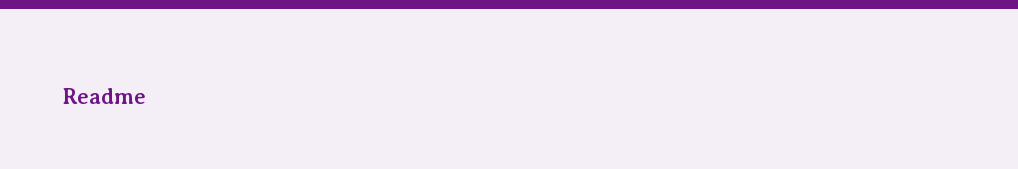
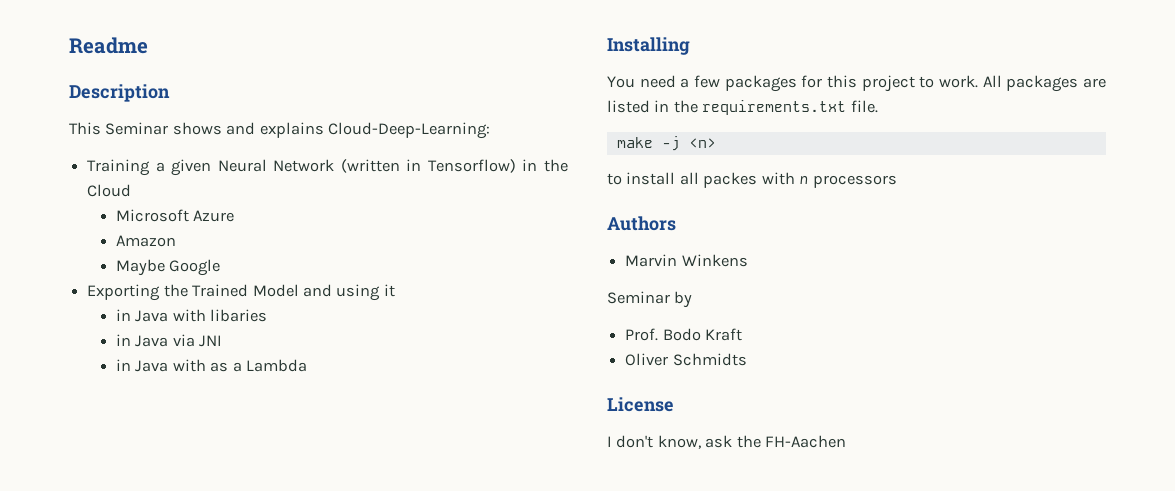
+ Description
+ This Seminar shows and explains Cloud-Deep-Learning:
+ Training a given Neural Network (written in Tensorflow) in the Cloud
+ Microsoft Azure
+ Amazon
+ Maybe Google
+ Exporting the Trained Model and using it
+ in Java with libaries
+ in Java via JNI
+ in Java with as a Lambda
+ Installing
+ You need a few packages for this project to work. All packages are listed in the requirements.txt file.
+ make -j <n>
+ to install all packes with n processors
+ Authors
+ Marvin Winkens
+ Seminar by
+ Prof. Bodo Kraft
+ Oliver Schmidts
+ License
+ I don't know, ask the FH-Aachen

